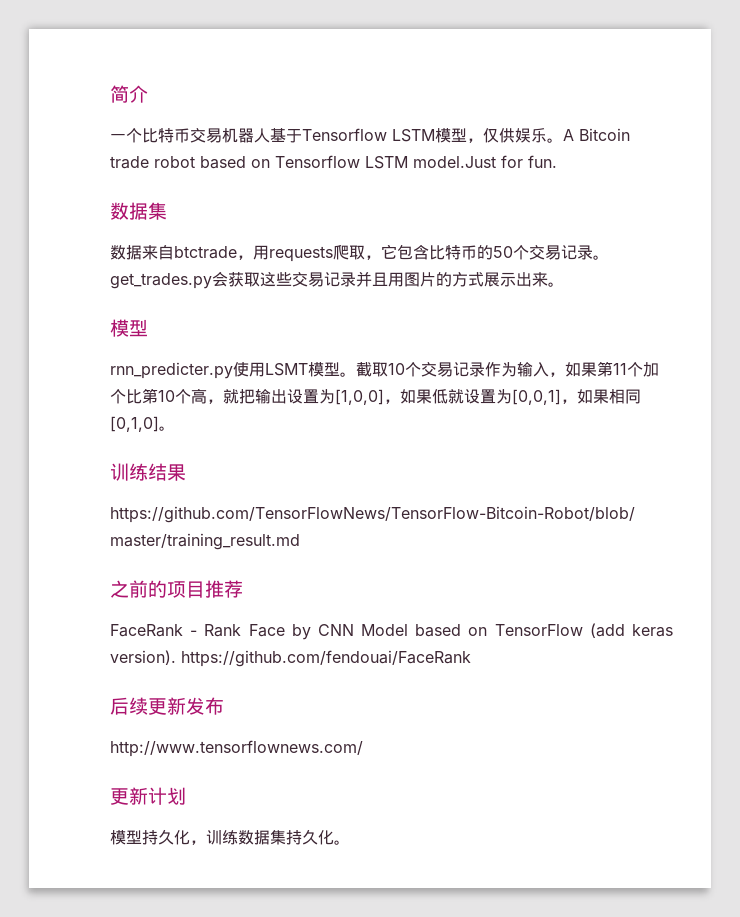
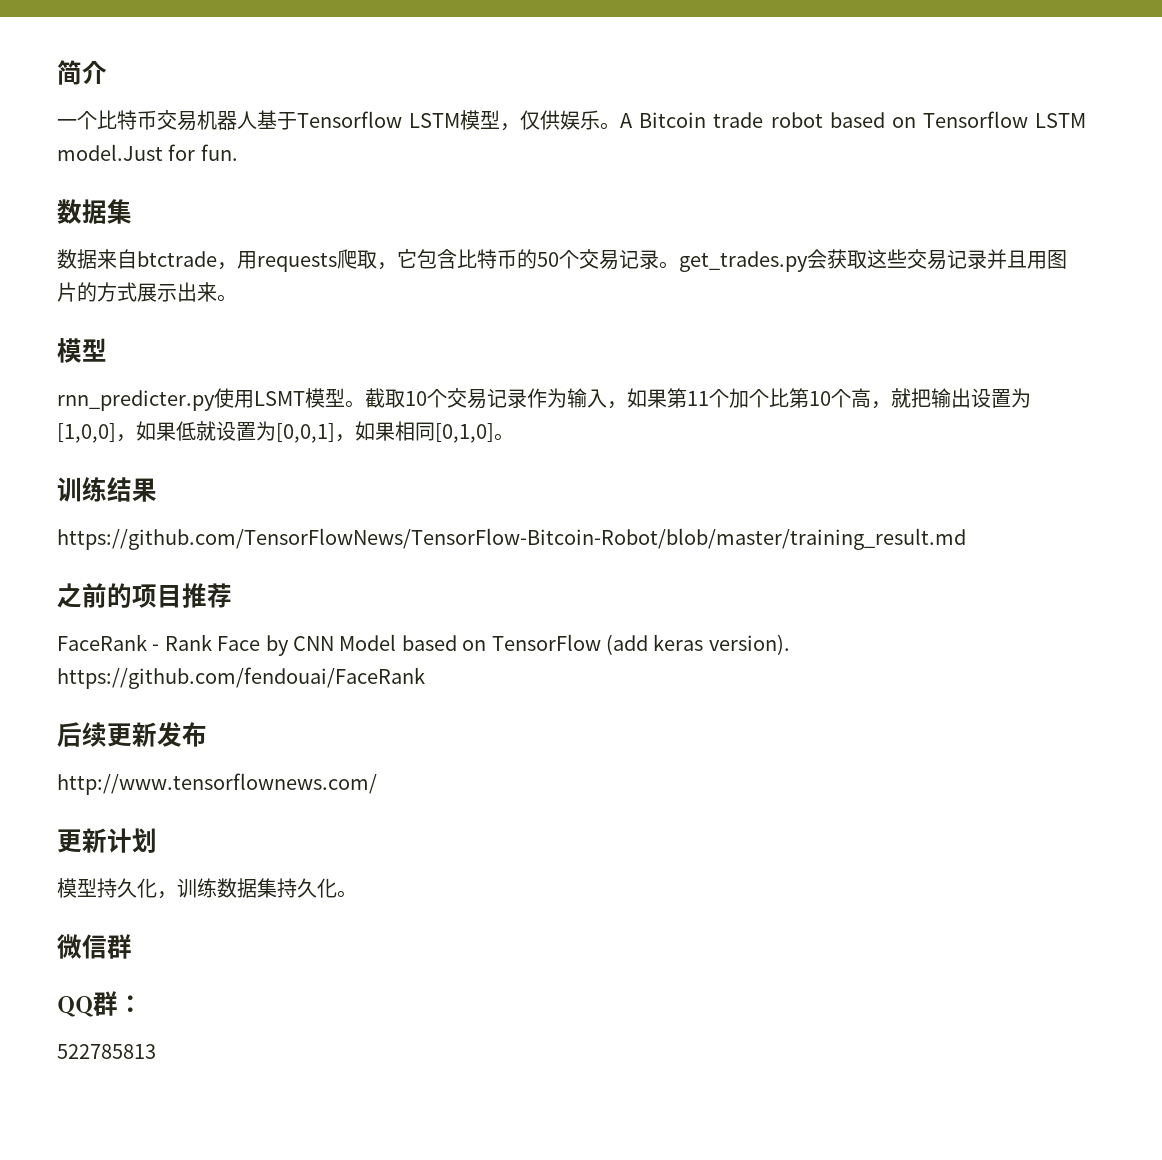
+ 微信群
+ QQ群：
+ 522785813

